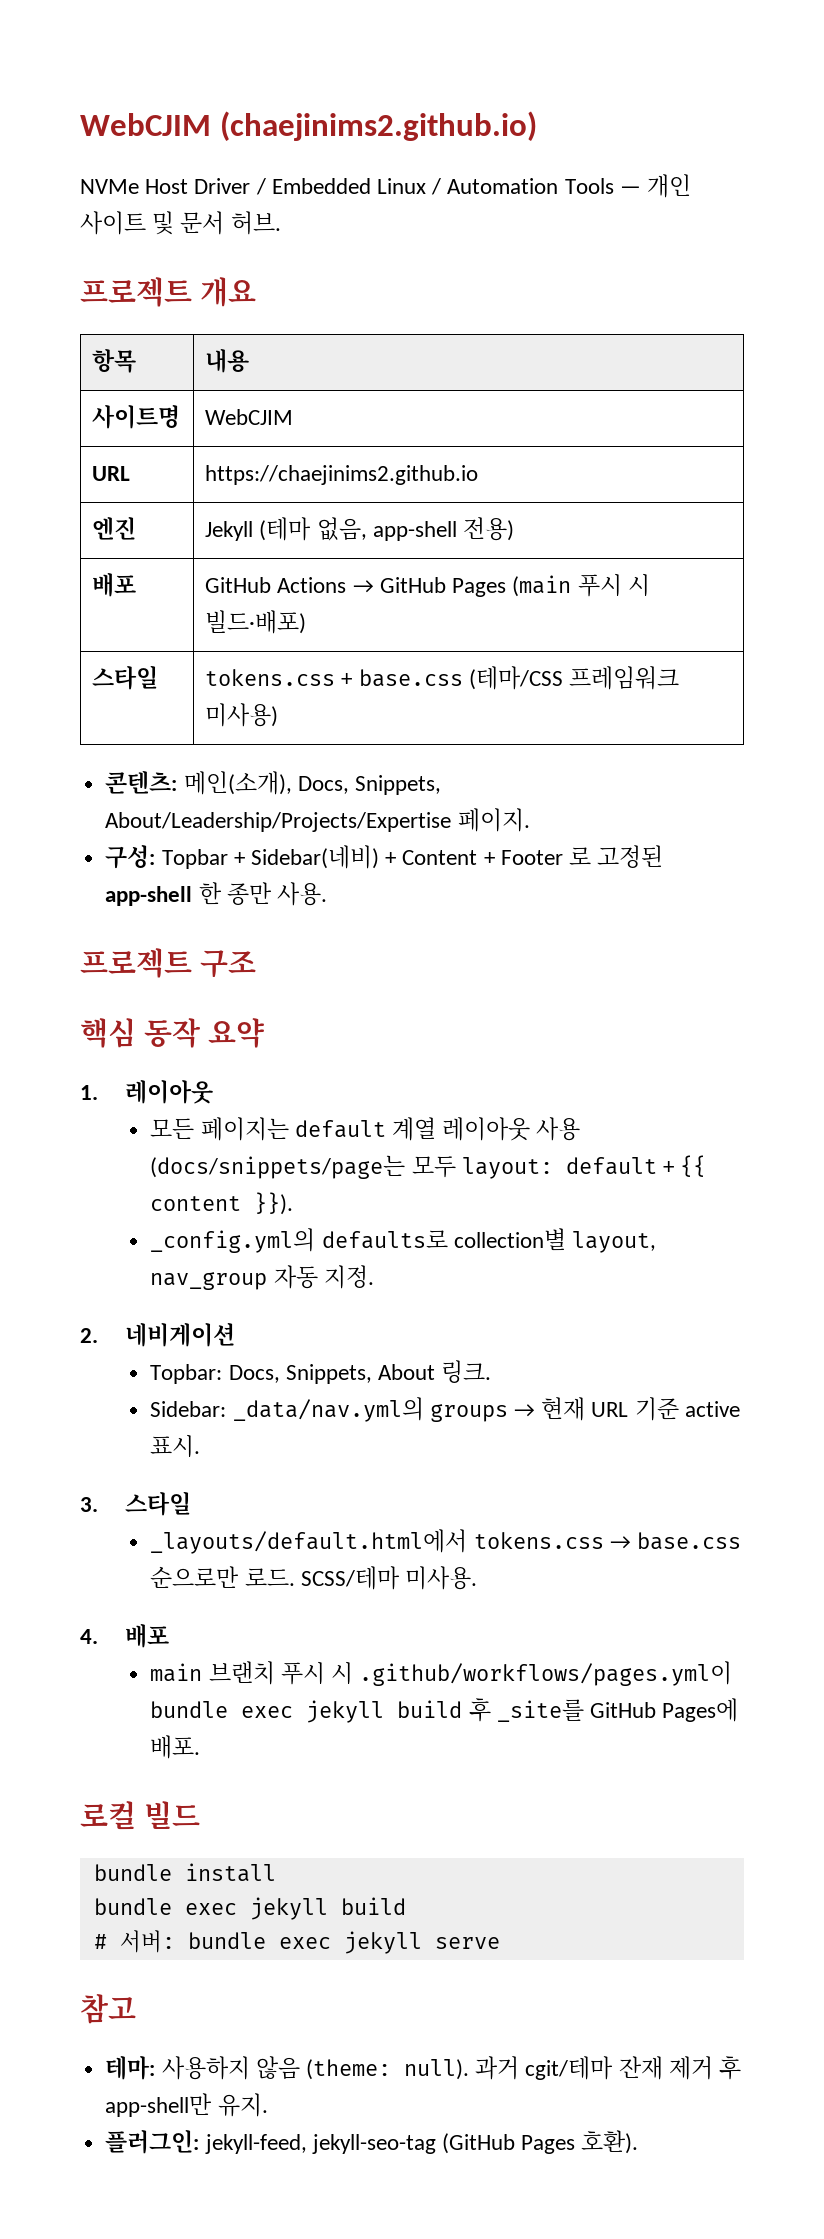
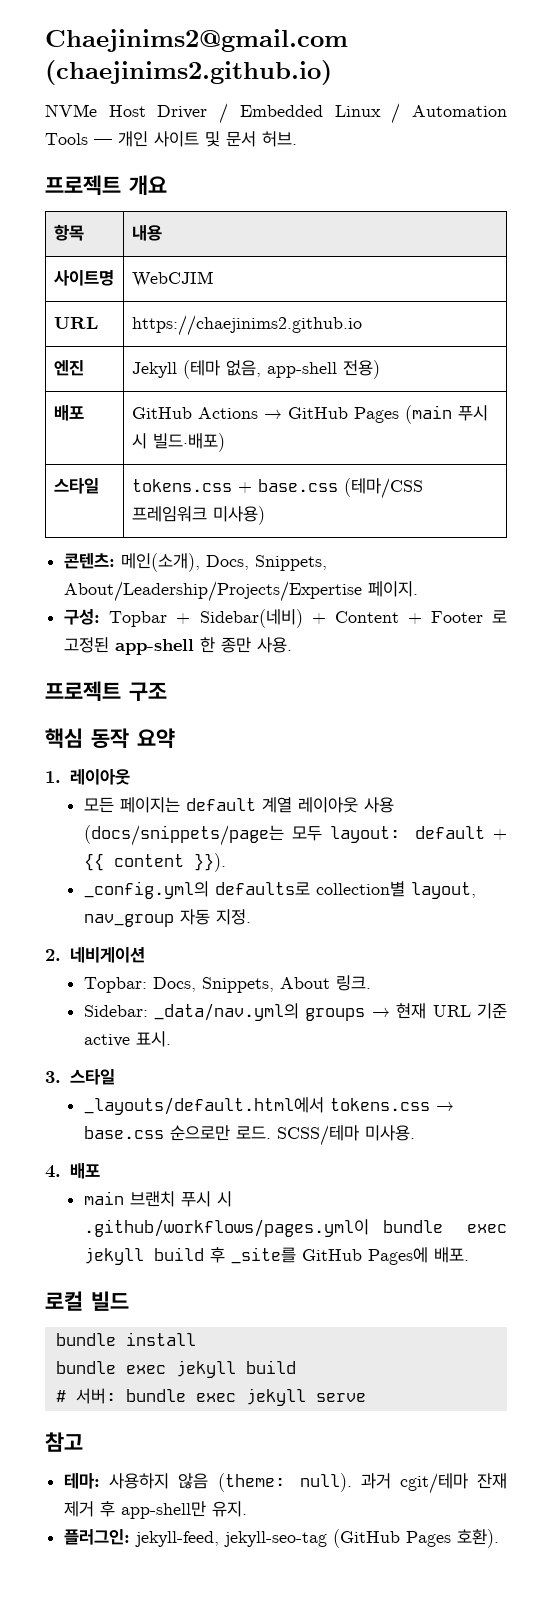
- WebCJIM (chaejinims2.github.io)
+ Chaejinims2@gmail.com (chaejinims2.github.io)

